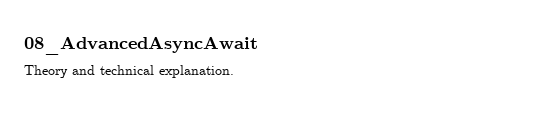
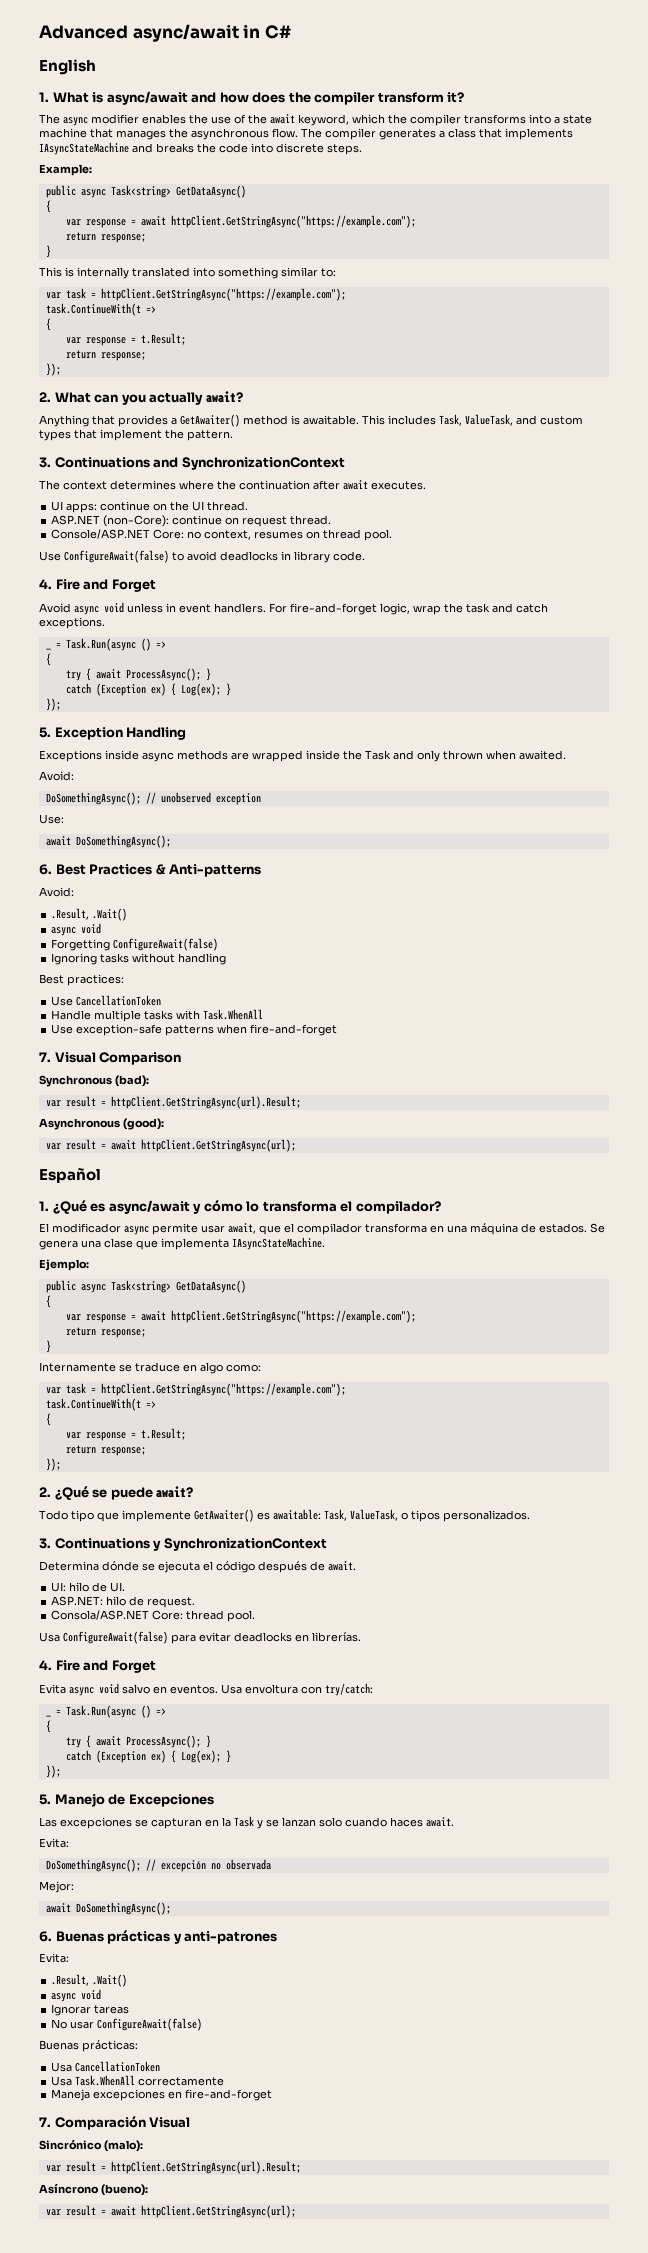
- 08_AdvancedAsyncAwait
- Theory and technical explanation.
+ Advanced async/await in C#
+ English
+ 1. What is async/await and how does the compiler transform it?
+ The async modifier enables the use of the await keyword, which the compiler transforms into a state machine that manages the asynchronous flow. The compiler generates a class that implements IAsyncStateMachine and breaks the code into discrete steps.
+ Example:
+ public async Task<string> GetDataAsync()
+ {
+ var response = await httpClient.GetStringAsync("https://example.com");
+ return response;
+ }
+ This is internally translated into something similar to:
+ var task = httpClient.GetStringAsync("https://example.com");
+ task.ContinueWith(t =>
+ {
+ var response = t.Result;
+ return response;
+ });
+ 2. What can you actually await?
+ Anything that provides a GetAwaiter() method is awaitable. This includes Task, ValueTask, and custom types that implement the pattern.
+ 3. Continuations and SynchronizationContext
+ The context determines where the continuation after await executes.
+ UI apps: continue on the UI thread.
+ ASP.NET (non-Core): continue on request thread.
+ Console/ASP.NET Core: no context, resumes on thread pool.
+ Use ConfigureAwait(false) to avoid deadlocks in library code.
+ 4. Fire and Forget
+ Avoid async void unless in event handlers. For fire-and-forget logic, wrap the task and catch exceptions.
+ _ = Task.Run(async () =>
+ {
+ try { await ProcessAsync(); }
+ catch (Exception ex) { Log(ex); }
+ });
+ 5. Exception Handling
+ Exceptions inside async methods are wrapped inside the Task and only thrown when awaited.
+ Avoid:
+ DoSomethingAsync(); // unobserved exception
+ Use:
+ await DoSomethingAsync();
+ 6. Best Practices & Anti-patterns
+ Avoid:
+ .Result, .Wait()
+ async void
+ Forgetting ConfigureAwait(false)
+ Ignoring tasks without handling
+ Best practices:
+ Use CancellationToken
+ Handle multiple tasks with Task.WhenAll
+ Use exception-safe patterns when fire-and-forget
+ 7. Visual Comparison
+ Synchronous (bad):
+ var result = httpClient.GetStringAsync(url).Result;
+ Asynchronous (good):
+ var result = await httpClient.GetStringAsync(url);
+ Español
+ 1. ¿Qué es async/await y cómo lo transforma el compilador?
+ El modificador async permite usar await, que el compilador transforma en una máquina de estados. Se genera una clase que implementa IAsyncStateMachine.
+ Ejemplo:
+ public async Task<string> GetDataAsync()
+ {
+ var response = await httpClient.GetStringAsync("https://example.com");
+ return response;
+ }
+ Internamente se traduce en algo como:
+ var task = httpClient.GetStringAsync("https://example.com");
+ task.ContinueWith(t =>
+ {
+ var response = t.Result;
+ return response;
+ });
+ 2. ¿Qué se puede await?
+ Todo tipo que implemente GetAwaiter() es awaitable: Task, ValueTask, o tipos personalizados.
+ 3. Continuations y SynchronizationContext
+ Determina dónde se ejecuta el código después de await.
+ UI: hilo de UI.
+ ASP.NET: hilo de request.
+ Consola/ASP.NET Core: thread pool.
+ Usa ConfigureAwait(false) para evitar deadlocks en librerías.
+ 4. Fire and Forget
+ Evita async void salvo en eventos. Usa envoltura con try/catch:
+ _ = Task.Run(async () =>
+ {
+ try { await ProcessAsync(); }
+ catch (Exception ex) { Log(ex); }
+ });
+ 5. Manejo de Excepciones
+ Las excepciones se capturan en la Task y se lanzan solo cuando haces await.
+ Evita:
+ DoSomethingAsync(); // excepción no observada
+ Mejor:
+ await DoSomethingAsync();
+ 6. Buenas prácticas y anti-patrones
+ Evita:
+ .Result, .Wait()
+ async void
+ Ignorar tareas
+ No usar ConfigureAwait(false)
+ Buenas prácticas:
+ Usa CancellationToken
+ Usa Task.WhenAll correctamente
+ Maneja excepciones en fire-and-forget
+ 7. Comparación Visual
+ Sincrónico (malo):
+ var result = httpClient.GetStringAsync(url).Result;
+ Asíncrono (bueno):
+ var result = await httpClient.GetStringAsync(url);

